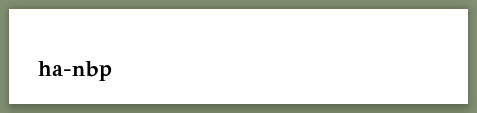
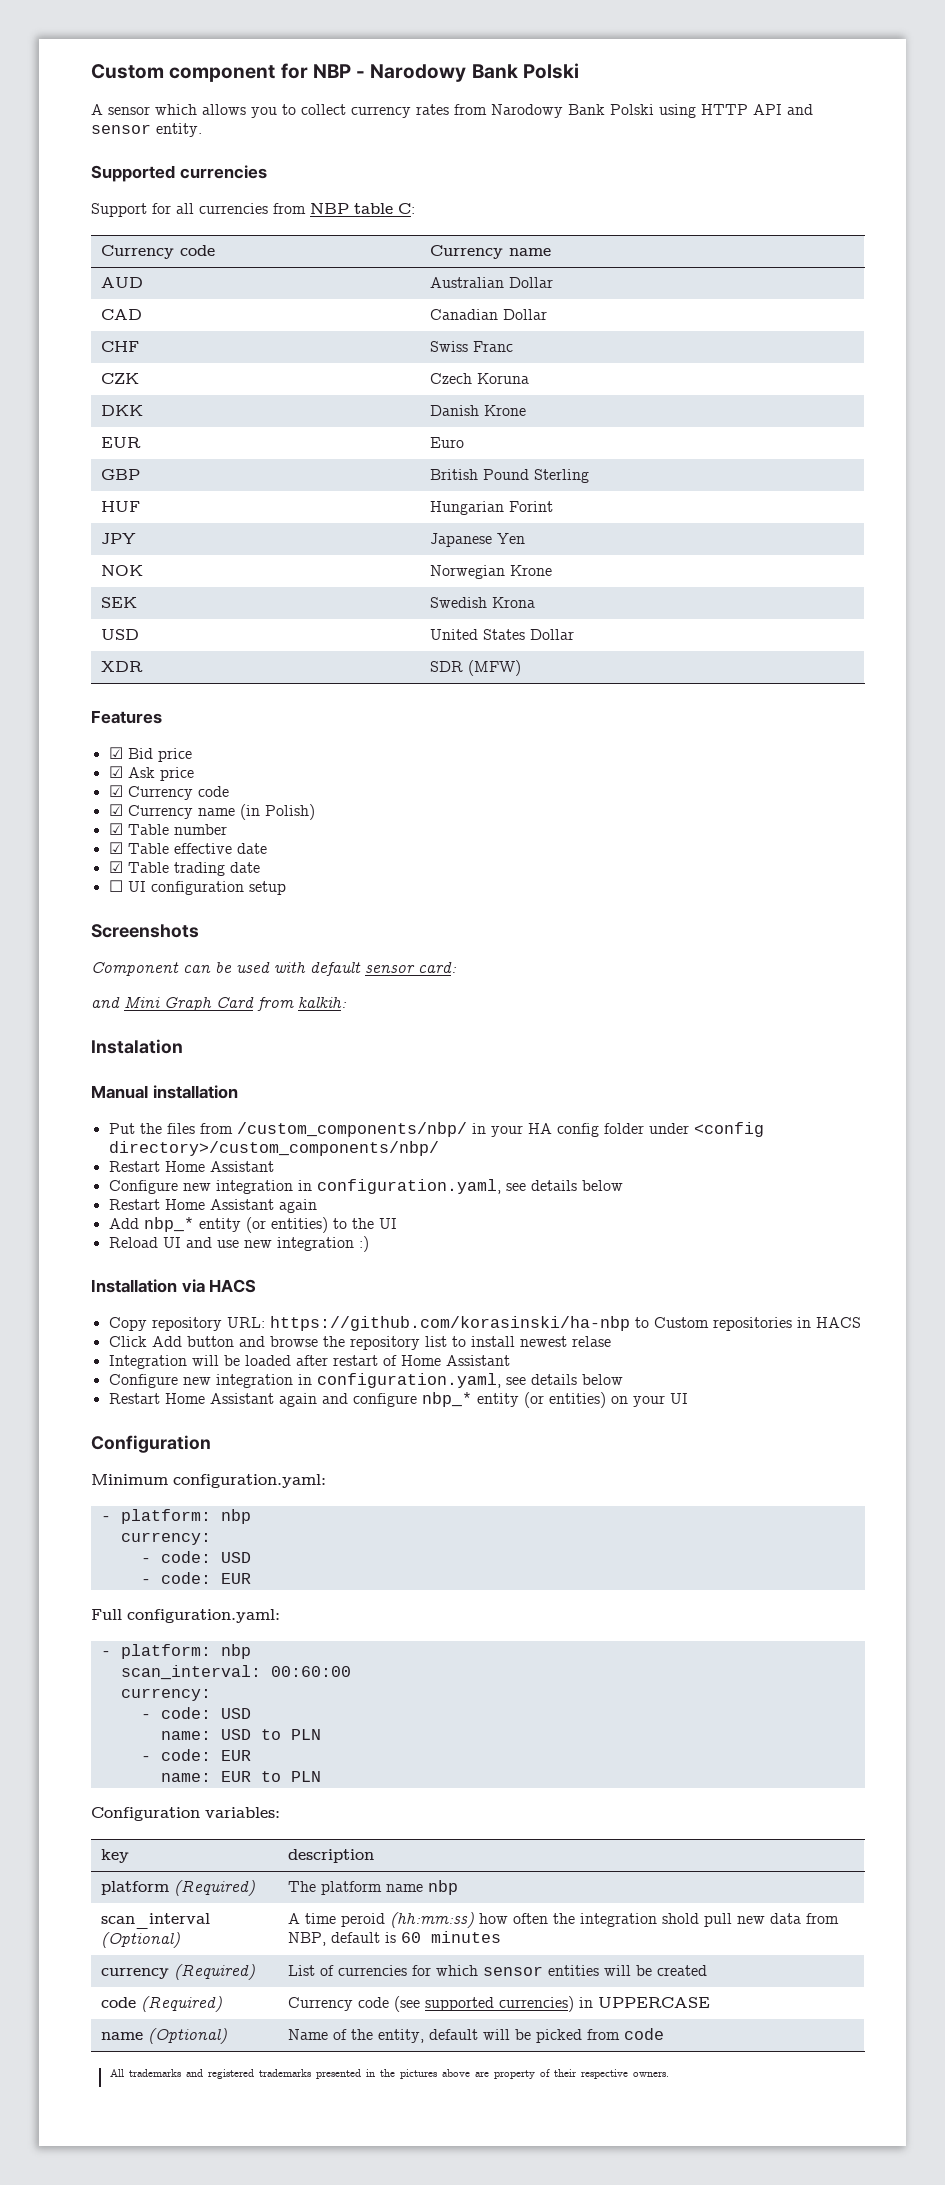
- ha-nbp
+ Custom component for NBP - Narodowy Bank Polski
+ A sensor which allows you to collect currency rates from Narodowy Bank Polski using HTTP API and sensor entity.
+ Supported currencies
+ Support for all currencies from NBP table C:
+ Currency code | Currency name
+ AUD | Australian Dollar
+ CAD | Canadian Dollar
+ CHF | Swiss Franc
+ CZK | Czech Koruna
+ DKK | Danish Krone
+ EUR | Euro
+ GBP | British Pound Sterling
+ HUF | Hungarian Forint
+ JPY | Japanese Yen
+ NOK | Norwegian Krone
+ SEK | Swedish Krona
+ USD | United States Dollar
+ XDR | SDR (MFW)
+ Features
+ ☑ Bid price
+ ☑ Ask price
+ ☑ Currency code
+ ☑ Currency name (in Polish)
+ ☑ Table number
+ ☑ Table effective date
+ ☑ Table trading date
+ ☐ UI configuration setup
+ Screenshots
+ Component can be used with default sensor card:
+ and Mini Graph Card from kalkih:
+ Instalation
+ Manual installation
+ Put the files from /custom_components/nbp/ in your HA config folder under <config directory>/custom_components/nbp/
+ Restart Home Assistant
+ Configure new integration in configuration.yaml, see details below
+ Restart Home Assistant again
+ Add nbp_* entity (or entities) to the UI
+ Reload UI and use new integration :)
+ Installation via HACS
+ Copy repository URL: https://github.com/korasinski/ha-nbp to Custom repositories in HACS
+ Click Add button and browse the repository list to install newest relase
+ Integration will be loaded after restart of Home Assistant
+ Configure new integration in configuration.yaml, see details below
+ Restart Home Assistant again and configure nbp_* entity (or entities) on your UI
+ Configuration
+ Minimum configuration.yaml:
+ - platform: nbp
+ currency:
+ - code: USD
+ - code: EUR
+ Full configuration.yaml:
+ - platform: nbp
+ scan_interval: 00:60:00
+ currency:
+ - code: USD
+ name: USD to PLN
+ - code: EUR
+ name: EUR to PLN
+ Configuration variables:
+ key | description
+ platform (Required) | The platform name nbp
+ scan_interval (Optional) | A time peroid (hh:mm:ss) how often the integration shold pull new data from NBP, default is 60 minutes
+ currency (Required) | List of currencies for which sensor entities will be created
+ code (Required) | Currency code (see supported currencies) in UPPERCASE
+ name (Optional) | Name of the entity, default will be picked from code
+ All trademarks and registered trademarks presented in the pictures above are property of their respective owners.

